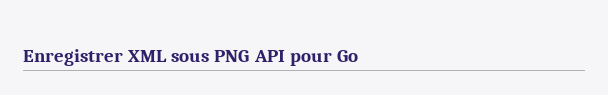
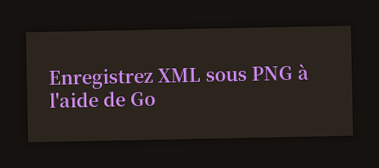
- Enregistrer XML sous PNG API pour Go
+ Enregistrez XML sous PNG à l'aide de Go

